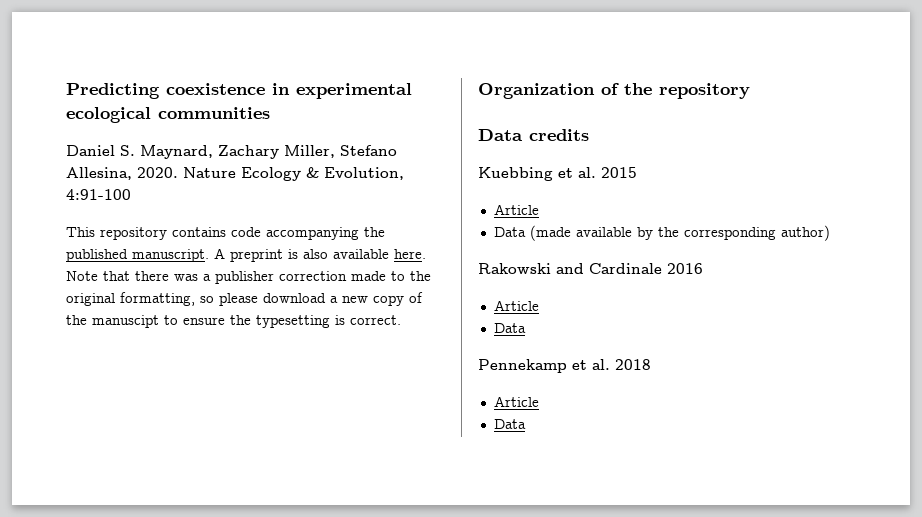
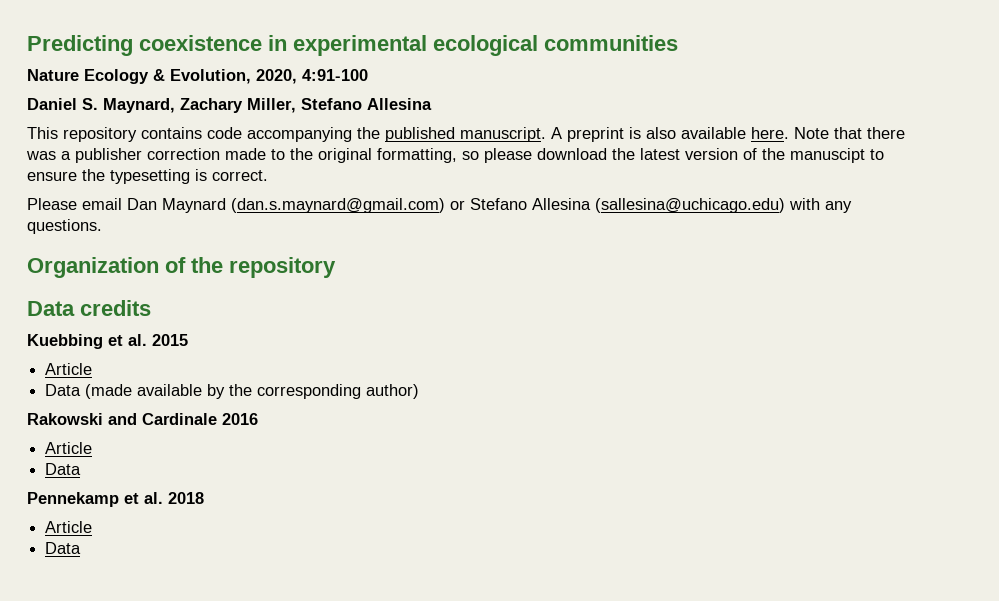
+ Nature Ecology & Evolution, 2020, 4:91-100
- Daniel S. Maynard, Zachary Miller, Stefano Allesina, 2020. Nature Ecology & Evolution, 4:91-100
+ Daniel S. Maynard, Zachary Miller, Stefano Allesina
- Note that there was a publisher correction made to the original formatting, so please download a new copy of the manuscipt to ensure the typesetting is correct.
+ Note that there was a publisher correction made to the original formatting, so please download the latest version of the manuscipt to ensure the typesetting is correct.
+ Please email Dan Maynard (dan.s.maynard@gmail.com) or Stefano Allesina (sallesina@uchicago.edu) with any questions.

